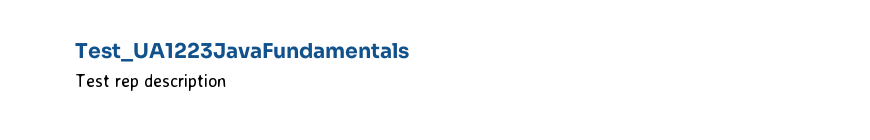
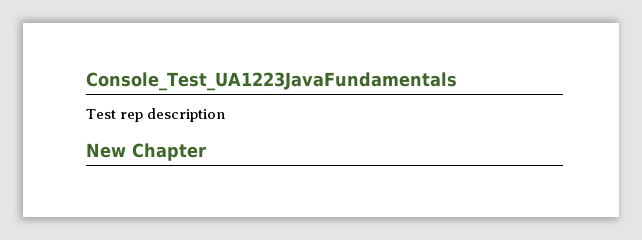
- Test_UA1223JavaFundamentals
+ Console_Test_UA1223JavaFundamentals
+ New Chapter

